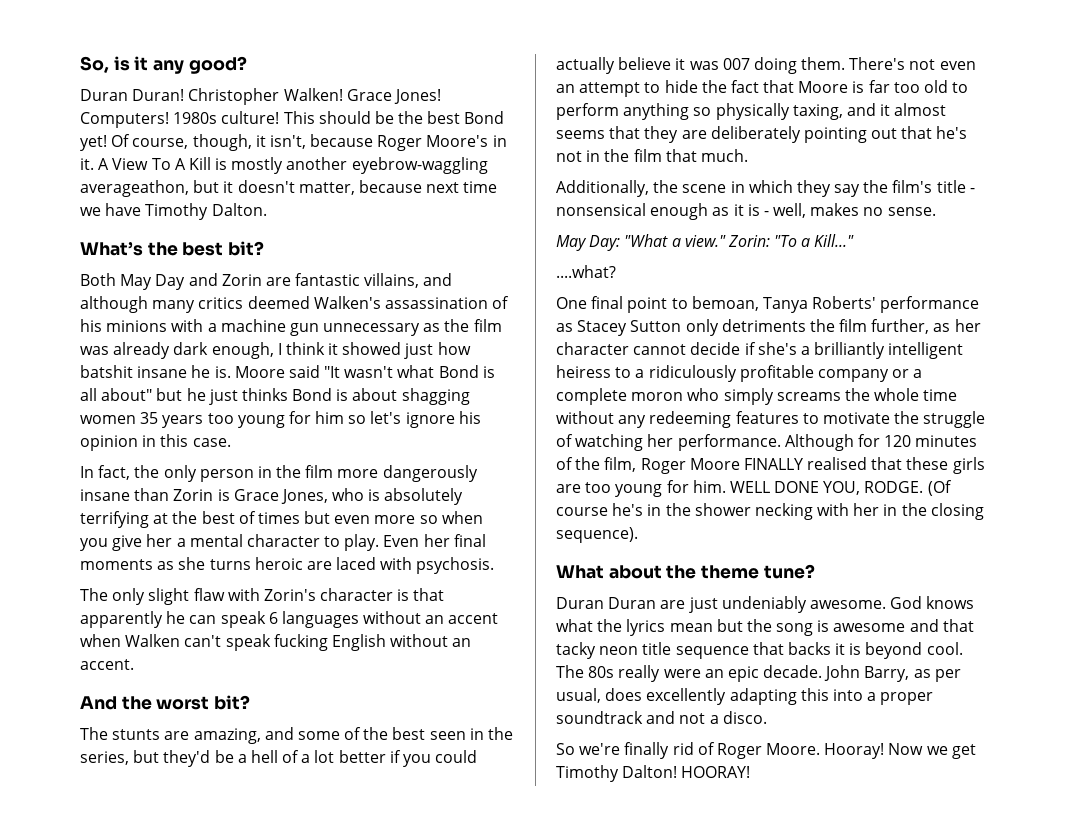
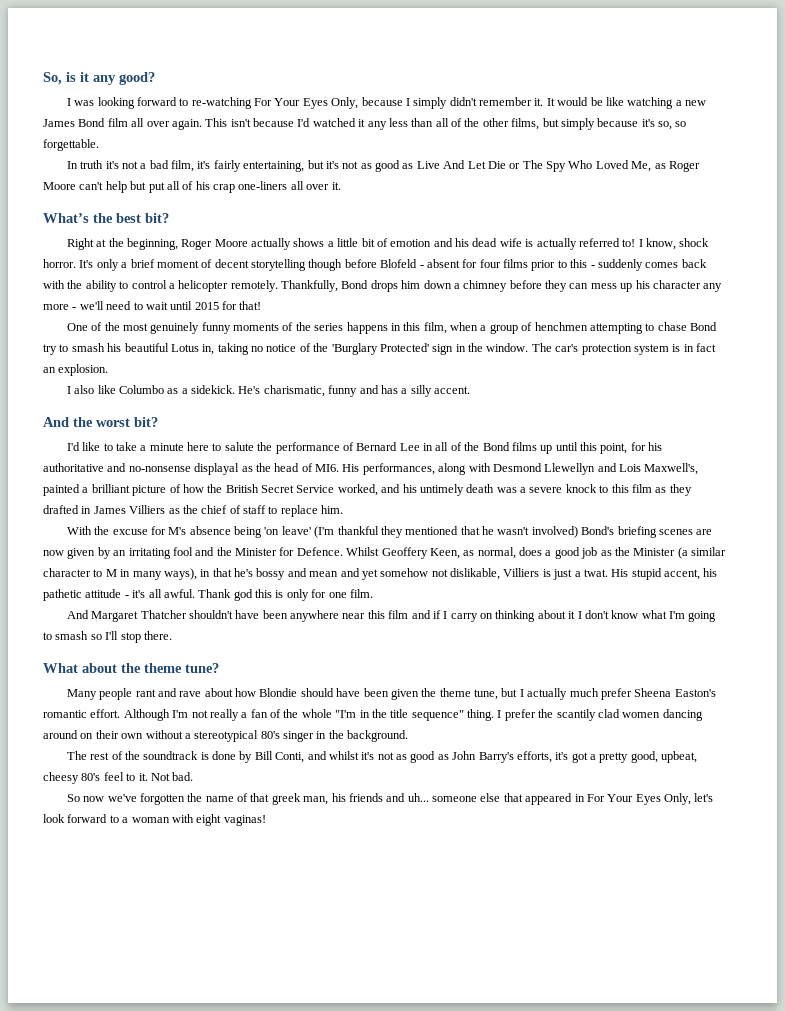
- Duran Duran! Christopher Walken! Grace Jones! Computers! 1980s culture! This should be the best Bond yet! Of course, though, it isn't, because Roger Moore's in it. A View To A Kill is mostly another eyebrow-waggling averageathon, but it doesn't matter, because next time we have Timothy Dalton.
+ I was looking forward to re-watching For Your Eyes Only, because I simply didn't remember it. It would be like watching a new James Bond film all over again. This isn't because I'd watched it any less than all of the other films, but simply because it's so, so forgettable.
+ In truth it's not a bad film, it's fairly entertaining, but it's not as good as Live And Let Die or The Spy Who Loved Me, as Roger Moore can't help but put all of his crap one-liners all over it.
  What’s the best bit?
- Both May Day and Zorin are fantastic villains, and although many critics deemed Walken's assassination of his minions with a machine gun unnecessary as the film was already dark enough, I think it showed just how batshit insane he is. Moore said "It wasn't what Bond is all about" but he just thinks Bond is about shagging women 35 years too young for him so let's ignore his opinion in this case.
- In fact, the only person in the film more dangerously insane than Zorin is Grace Jones, who is absolutely terrifying at the best of times but even more so when you give her a mental character to play. Even her final moments as she turns heroic are laced with psychosis.
- The only slight flaw with Zorin's character is that apparently he can speak 6 languages without an accent when Walken can't speak fucking English without an accent.
+ Right at the beginning, Roger Moore actually shows a little bit of emotion and his dead wife is actually referred to! I know, shock horror. It's only a brief moment of decent storytelling though before Blofeld - absent for four films prior to this - suddenly comes back with the ability to control a helicopter remotely. Thankfully, Bond drops him down a chimney before they can mess up his character any more - we'll need to wait until 2015 for that!
+ One of the most genuinely funny moments of the series happens in this film, when a group of henchmen attempting to chase Bond try to smash his beautiful Lotus in, taking no notice of the 'Burglary Protected' sign in the window. The car's protection system is in fact an explosion.
+ I also like Columbo as a sidekick. He's charismatic, funny and has a silly accent.
- The stunts are amazing, and some of the best seen in the series, but they'd be a hell of a lot better if you could actually believe it was 007 doing them. There's not even an attempt to hide the fact that Moore is far too old to perform anything so physically taxing, and it almost seems that they are deliberately pointing out that he's not in the film that much.
- Additionally, the scene in which they say the film's title - nonsensical enough as it is - well, makes no sense.
- May Day: "What a view." Zorin: "To a Kill..."
- ....what?
- One final point to bemoan, Tanya Roberts' performance as Stacey Sutton only detriments the film further, as her character cannot decide if she's a brilliantly intelligent heiress to a ridiculously profitable company or a complete moron who simply screams the whole time without any redeeming features to motivate the struggle of watching her performance. Although for 120 minutes of the film, Roger Moore FINALLY realised that these girls are too young for him. WELL DONE YOU, RODGE. (Of course he's in the shower necking with her in the closing sequence).
+ I'd like to take a minute here to salute the performance of Bernard Lee in all of the Bond films up until this point, for his authoritative and no-nonsense displayal as the head of MI6. His performances, along with Desmond Llewellyn and Lois Maxwell's, painted a brilliant picture of how the British Secret Service worked, and his untimely death was a severe knock to this film as they drafted in James Villiers as the chief of staff to replace him.
+ With the excuse for M's absence being 'on leave' (I'm thankful they mentioned that he wasn't involved) Bond's briefing scenes are now given by an irritating fool and the Minister for Defence. Whilst Geoffery Keen, as normal, does a good job as the Minister (a similar character to M in many ways), in that he's bossy and mean and yet somehow not dislikable, Villiers is just a twat. His stupid accent, his pathetic attitude - it's all awful. Thank god this is only for one film.
+ And Margaret Thatcher shouldn't have been anywhere near this film and if I carry on thinking about it I don't know what I'm going to smash so I'll stop there.
- Duran Duran are just undeniably awesome. God knows what the lyrics mean but the song is awesome and that tacky neon title sequence that backs it is beyond cool. The 80s really were an epic decade. John Barry, as per usual, does excellently adapting this into a proper soundtrack and not a disco.
- So we're finally rid of Roger Moore. Hooray! Now we get Timothy Dalton! HOORAY!
+ Many people rant and rave about how Blondie should have been given the theme tune, but I actually much prefer Sheena Easton's romantic effort. Although I'm not really a fan of the whole "I'm in the title sequence" thing. I prefer the scantily clad women dancing around on their own without a stereotypical 80's singer in the background.
+ The rest of the soundtrack is done by Bill Conti, and whilst it's not as good as John Barry's efforts, it's got a pretty good, upbeat, cheesy 80's feel to it. Not bad.
+ So now we've forgotten the name of that greek man, his friends and uh... someone else that appeared in For Your Eyes Only, let's look forward to a woman with eight vaginas!

